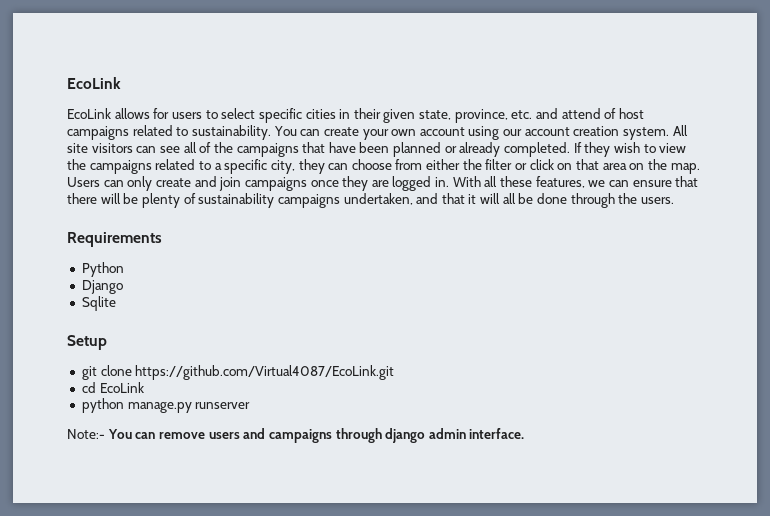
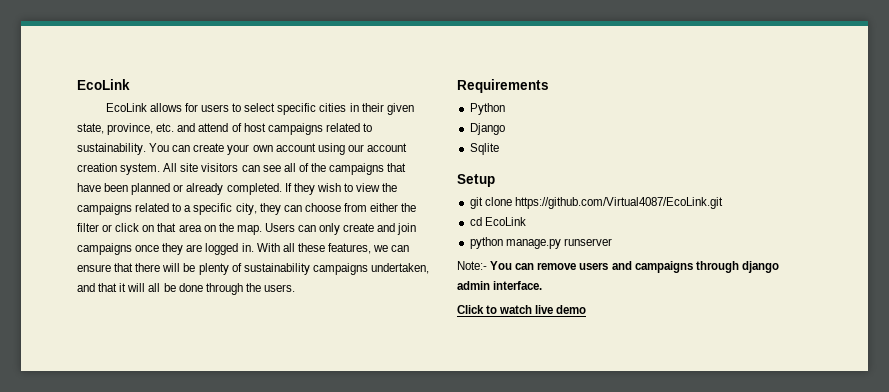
+ Click to watch live demo

